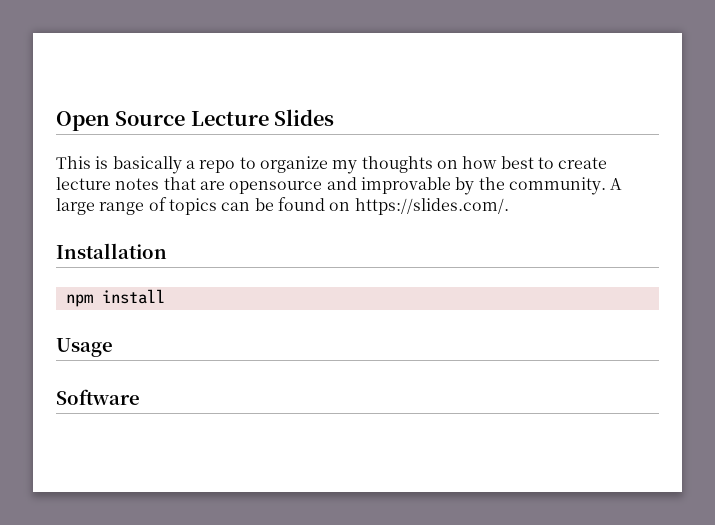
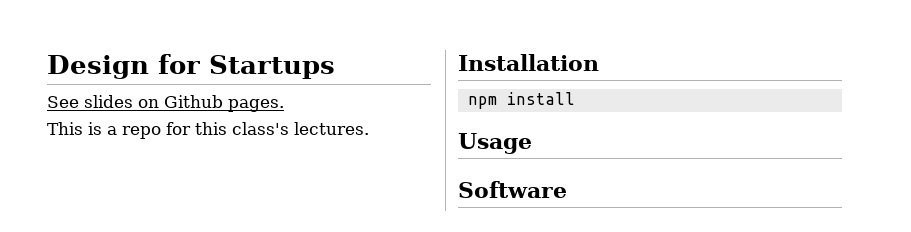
- Open Source Lecture Slides
+ Design for Startups
+ See slides on Github pages.
- This is basically a repo to organize my thoughts on how best to create lecture notes that are opensource and improvable by the community. A large range of topics can be found on https://slides.com/.
+ This is a repo for this class's lectures.

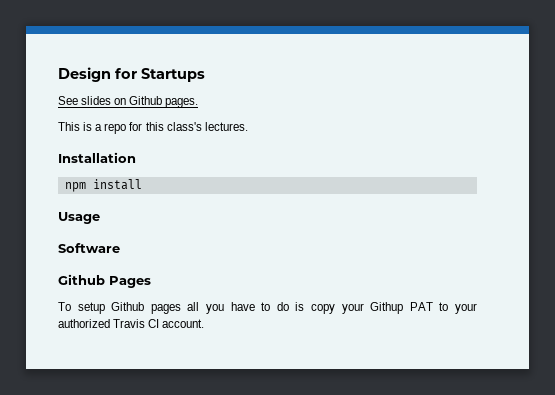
+ Github Pages
+ To setup Github pages all you have to do is copy your Githup PAT to your authorized Travis CI account.

